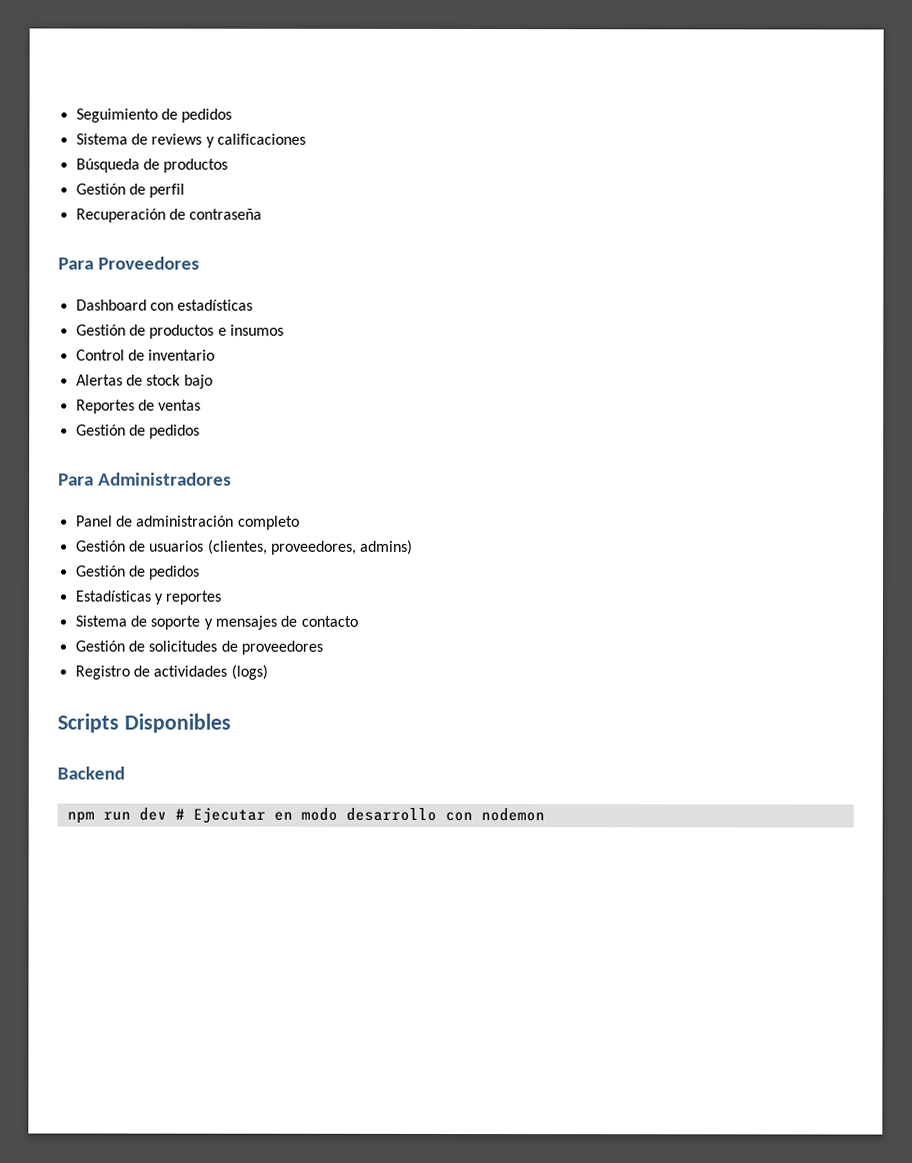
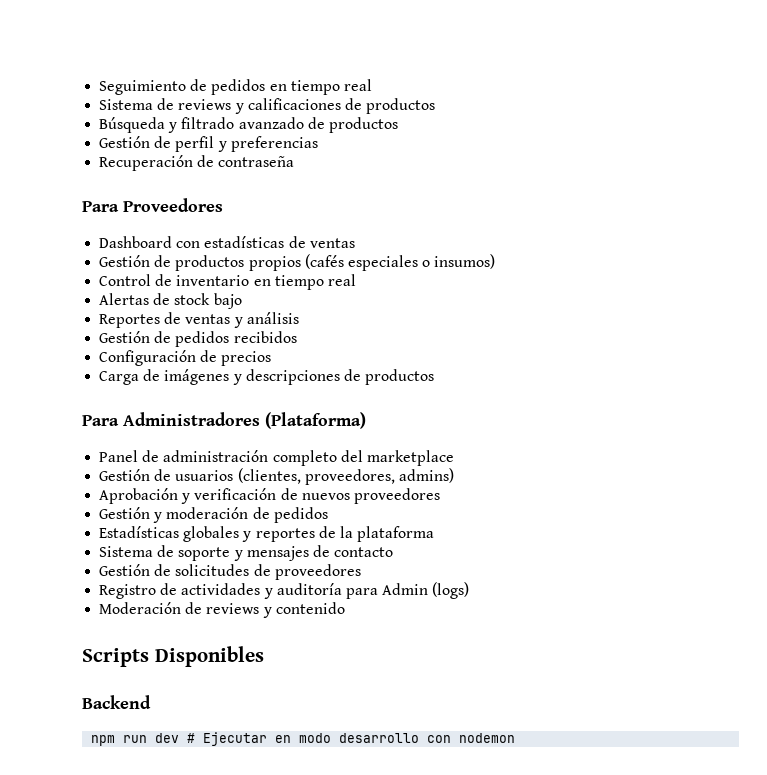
- Seguimiento de pedidos
+ Seguimiento de pedidos en tiempo real
- Sistema de reviews y calificaciones
+ Sistema de reviews y calificaciones de productos
- Búsqueda de productos
+ Búsqueda y filtrado avanzado de productos
- Gestión de perfil
+ Gestión de perfil y preferencias
- Dashboard con estadísticas
+ Dashboard con estadísticas de ventas
- Gestión de productos e insumos
+ Gestión de productos propios (cafés especiales o insumos)
- Control de inventario
+ Control de inventario en tiempo real
- Reportes de ventas
- Gestión de pedidos
+ Reportes de ventas y análisis
+ Gestión de pedidos recibidos
+ Configuración de precios
+ Carga de imágenes y descripciones de productos
- Para Administradores
+ Para Administradores (Plataforma)
- Panel de administración completo
+ Panel de administración completo del marketplace
  Gestión de usuarios (clientes, proveedores, admins)
- Gestión de pedidos
+ Aprobación y verificación de nuevos proveedores
+ Gestión y moderación de pedidos
- Estadísticas y reportes
+ Estadísticas globales y reportes de la plataforma
- Registro de actividades (logs)
+ Registro de actividades y auditoría para Admin (logs)
+ Moderación de reviews y contenido

